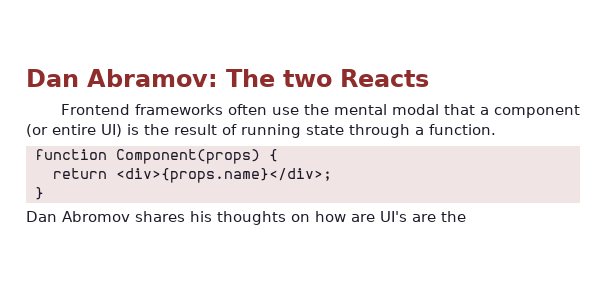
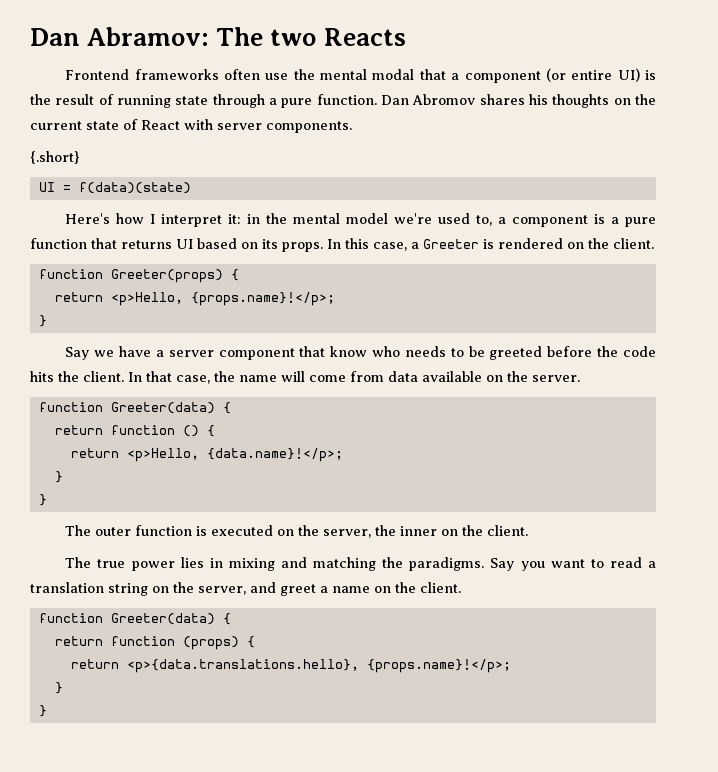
- Frontend frameworks often use the mental modal that a component (or entire UI) is the result of running state through a function.
- function Component(props) {
- return <div>{props.name}</div>;
+ Frontend frameworks often use the mental modal that a component (or entire UI) is the result of running state through a pure function. Dan Abromov shares his thoughts on the current state of React with server components.
+ {.short}
+ UI = f(data)(state)
+ Here's how I interpret it: in the mental model we're used to, a component is a pure function that returns UI based on its props. In this case, a Greeter is rendered on the client.
+ function Greeter(props) {
+ return <p>Hello, {props.name}!</p>;
  }
- Dan Abromov shares his thoughts on how are UI's are the
+ Say we have a server component that know who needs to be greeted before the code hits the client. In that case, the name will come from data available on the server.
+ function Greeter(data) {
+ return function () {
+ return <p>Hello, {data.name}!</p>;
+ }
+ }
+ The outer function is executed on the server, the inner on the client.
+ The true power lies in mixing and matching the paradigms. Say you want to read a translation string on the server, and greet a name on the client.
+ function Greeter(data) {
+ return function (props) {
+ return <p>{data.translations.hello}, {props.name}!</p>;
+ }
+ }

